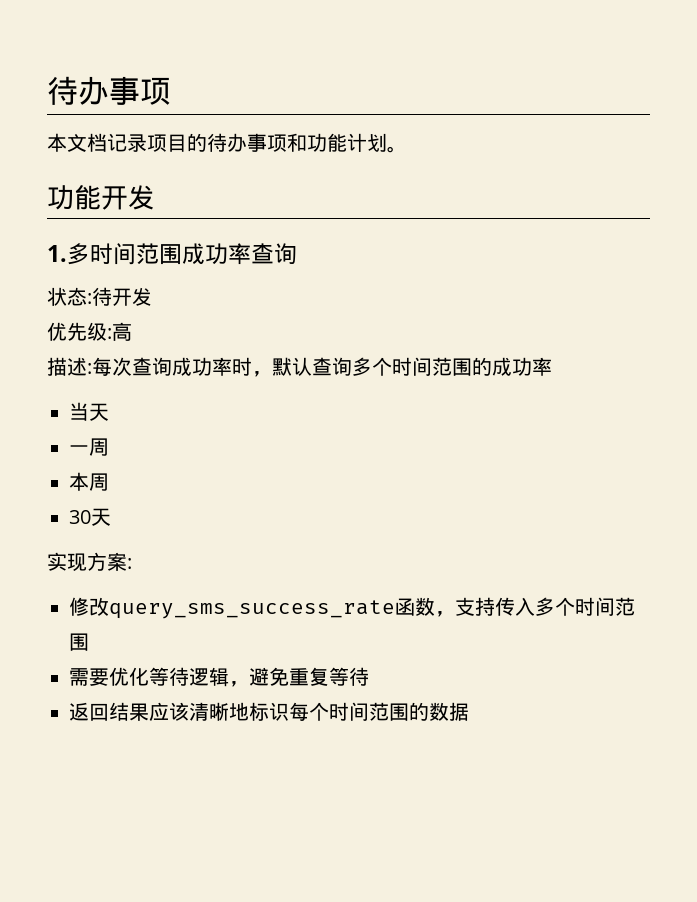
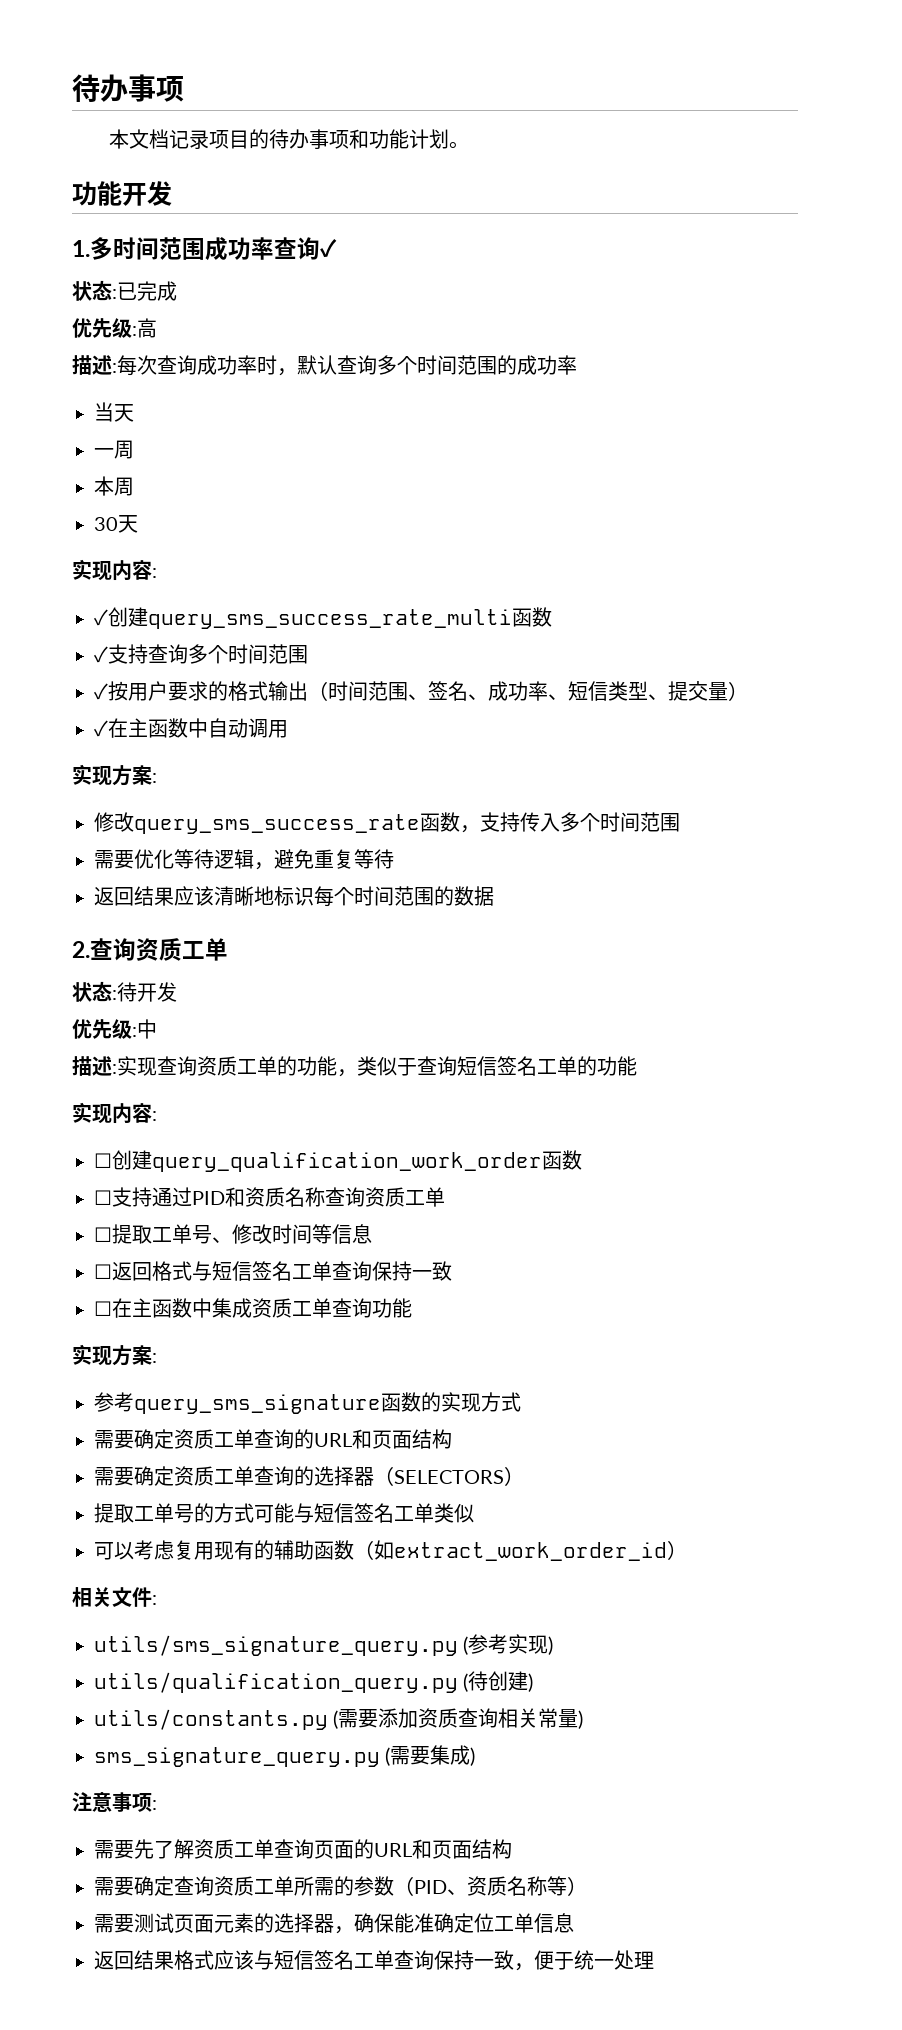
- 1.多时间范围成功率查询
- 状态:待开发
+ 1.多时间范围成功率查询✓
+ 状态:已完成
  30天
+ 实现内容:
+ ✓创建query_sms_success_rate_multi函数
+ ✓支持查询多个时间范围
+ ✓按用户要求的格式输出（时间范围、签名、成功率、短信类型、提交量）
+ ✓在主函数中自动调用
+ 2.查询资质工单
+ 状态:待开发
+ 优先级:中
+ 描述:实现查询资质工单的功能，类似于查询短信签名工单的功能
+ 实现内容:
+ ☐创建query_qualification_work_order函数
+ ☐支持通过PID和资质名称查询资质工单
+ ☐提取工单号、修改时间等信息
+ ☐返回格式与短信签名工单查询保持一致
+ ☐在主函数中集成资质工单查询功能
+ 实现方案:
+ 参考query_sms_signature函数的实现方式
+ 需要确定资质工单查询的URL和页面结构
+ 需要确定资质工单查询的选择器（SELECTORS）
+ 提取工单号的方式可能与短信签名工单类似
+ 可以考虑复用现有的辅助函数（如extract_work_order_id）
+ 相关文件:
+ utils/sms_signature_query.py (参考实现)
+ utils/qualification_query.py (待创建)
+ utils/constants.py (需要添加资质查询相关常量)
+ sms_signature_query.py (需要集成)
+ 注意事项:
+ 需要先了解资质工单查询页面的URL和页面结构
+ 需要确定查询资质工单所需的参数（PID、资质名称等）
+ 需要测试页面元素的选择器，确保能准确定位工单信息
+ 返回结果格式应该与短信签名工单查询保持一致，便于统一处理

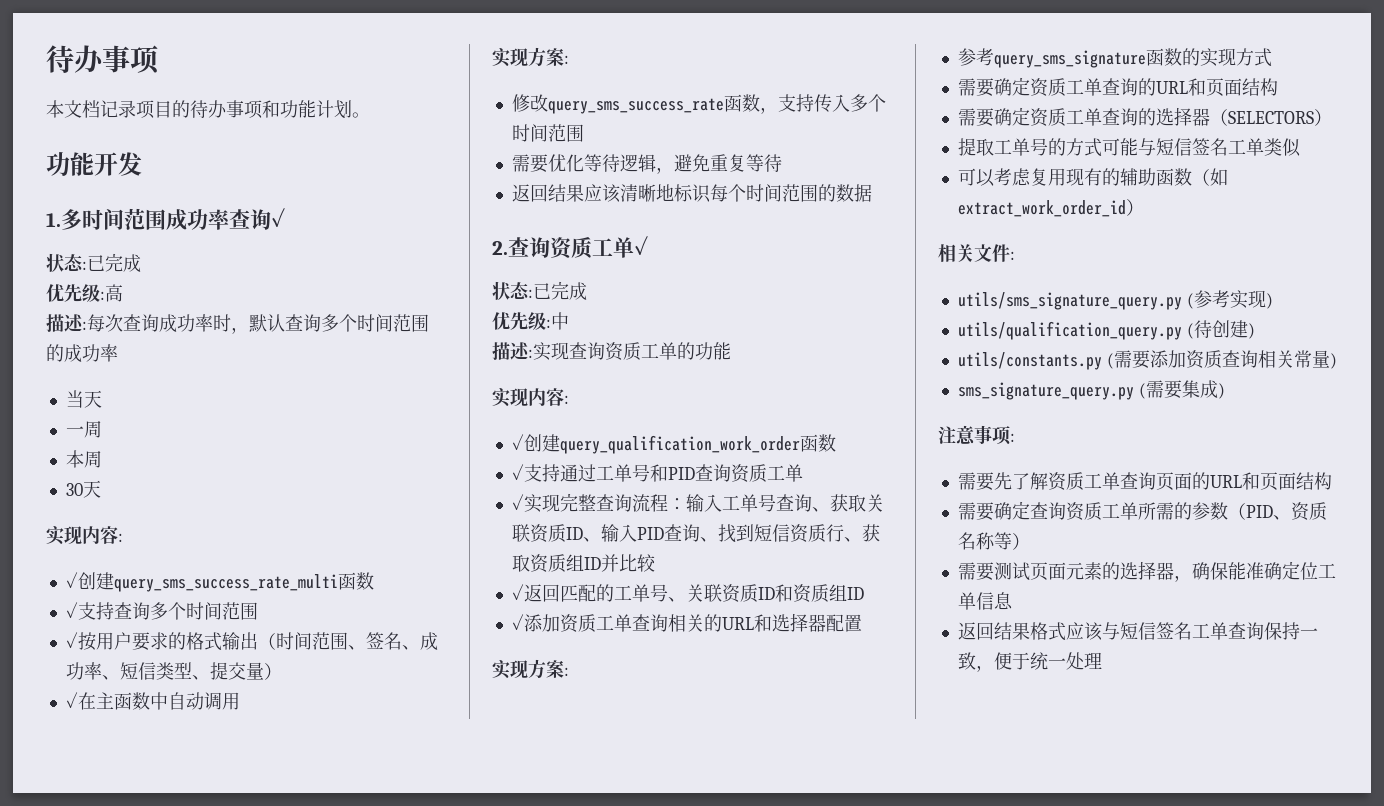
- 2.查询资质工单
- 状态:待开发
+ 2.查询资质工单✓
+ 状态:已完成
- 描述:实现查询资质工单的功能，类似于查询短信签名工单的功能
+ 描述:实现查询资质工单的功能
  实现内容:
- ☐创建query_qualification_work_order函数
+ ✓创建query_qualification_work_order函数
- ☐支持通过PID和资质名称查询资质工单
- ☐提取工单号、修改时间等信息
- ☐返回格式与短信签名工单查询保持一致
- ☐在主函数中集成资质工单查询功能
+ ✓支持通过工单号和PID查询资质工单
+ ✓实现完整查询流程：输入工单号查询、获取关联资质ID、输入PID查询、找到短信资质行、获取资质组ID并比较
+ ✓返回匹配的工单号、关联资质ID和资质组ID
+ ✓添加资质工单查询相关的URL和选择器配置

